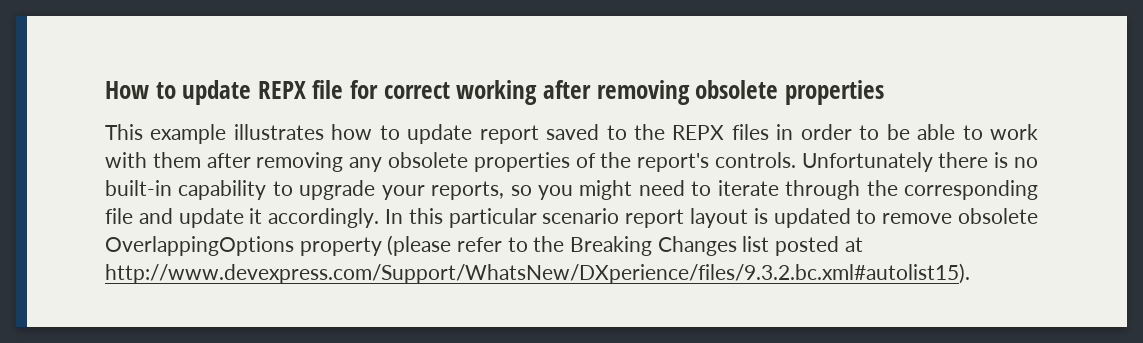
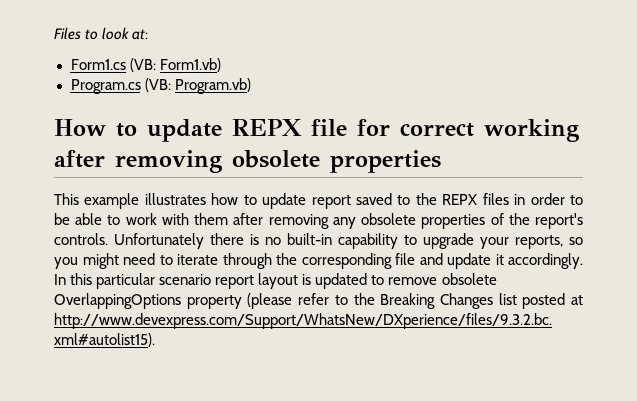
+ Files to look at:
+ Form1.cs (VB: Form1.vb)
+ Program.cs (VB: Program.vb)

